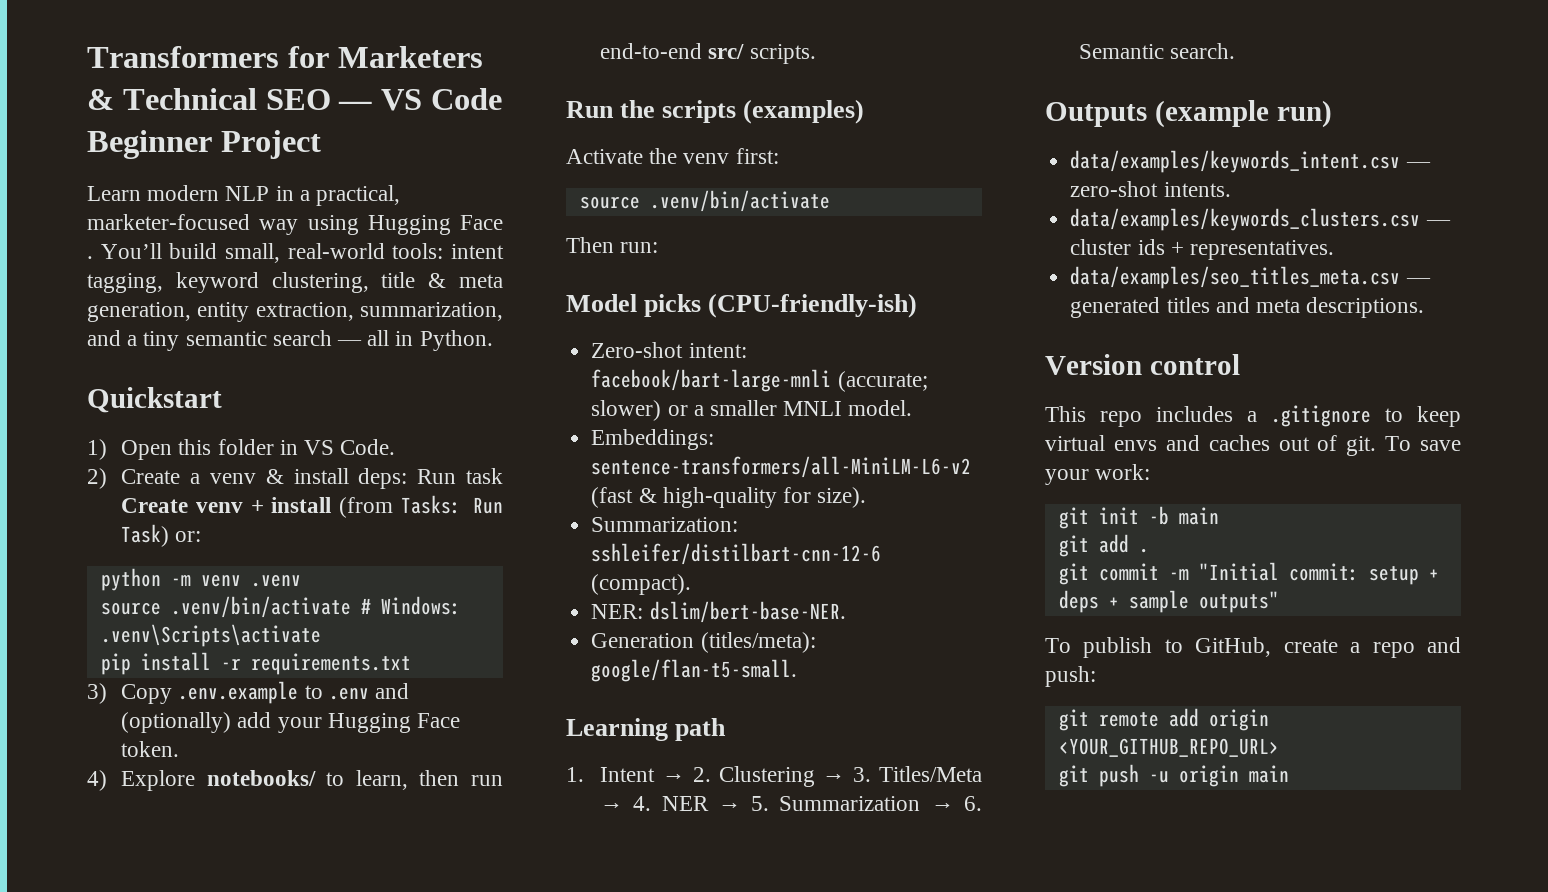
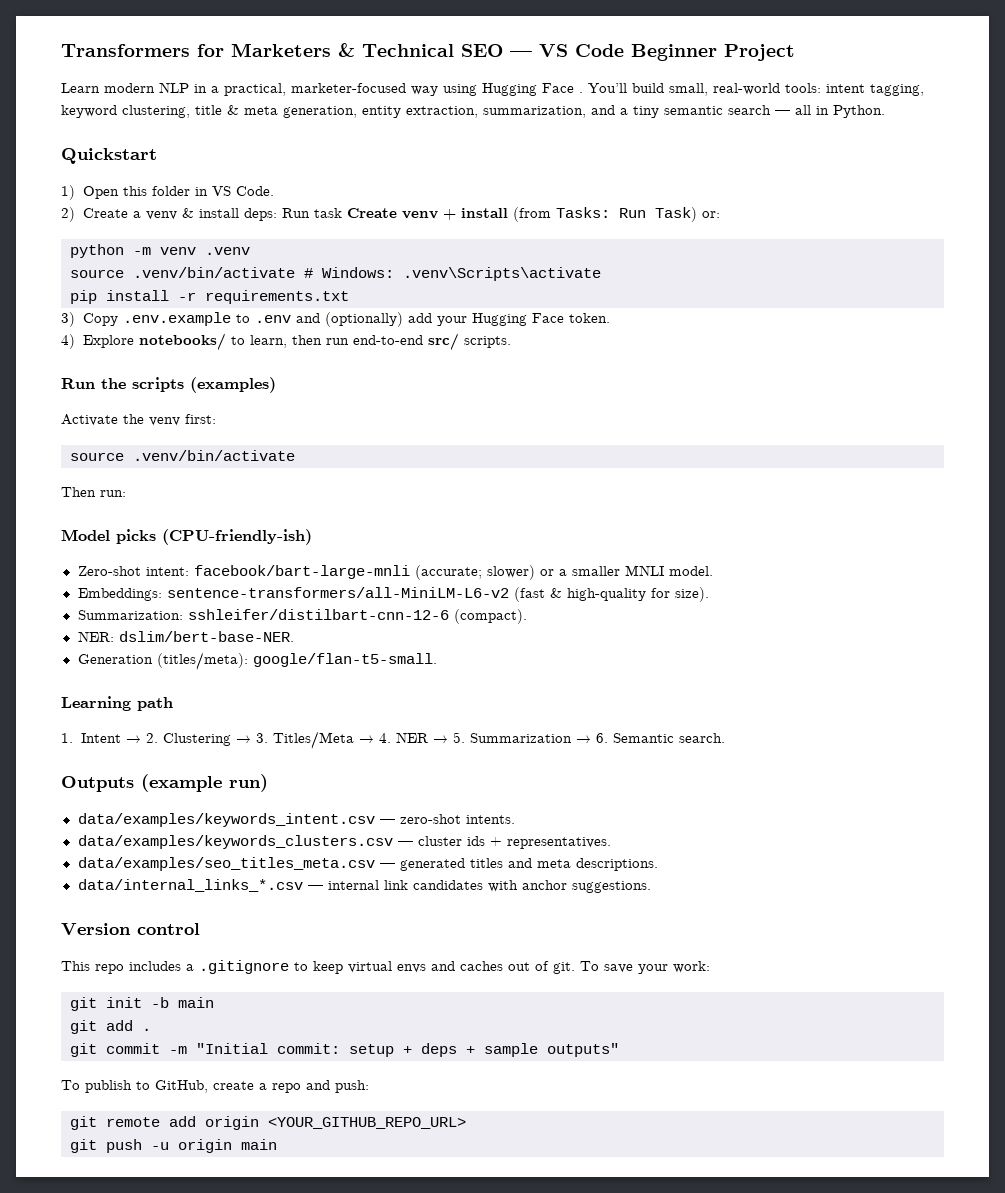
+ data/internal_links_*.csv — internal link candidates with anchor suggestions.

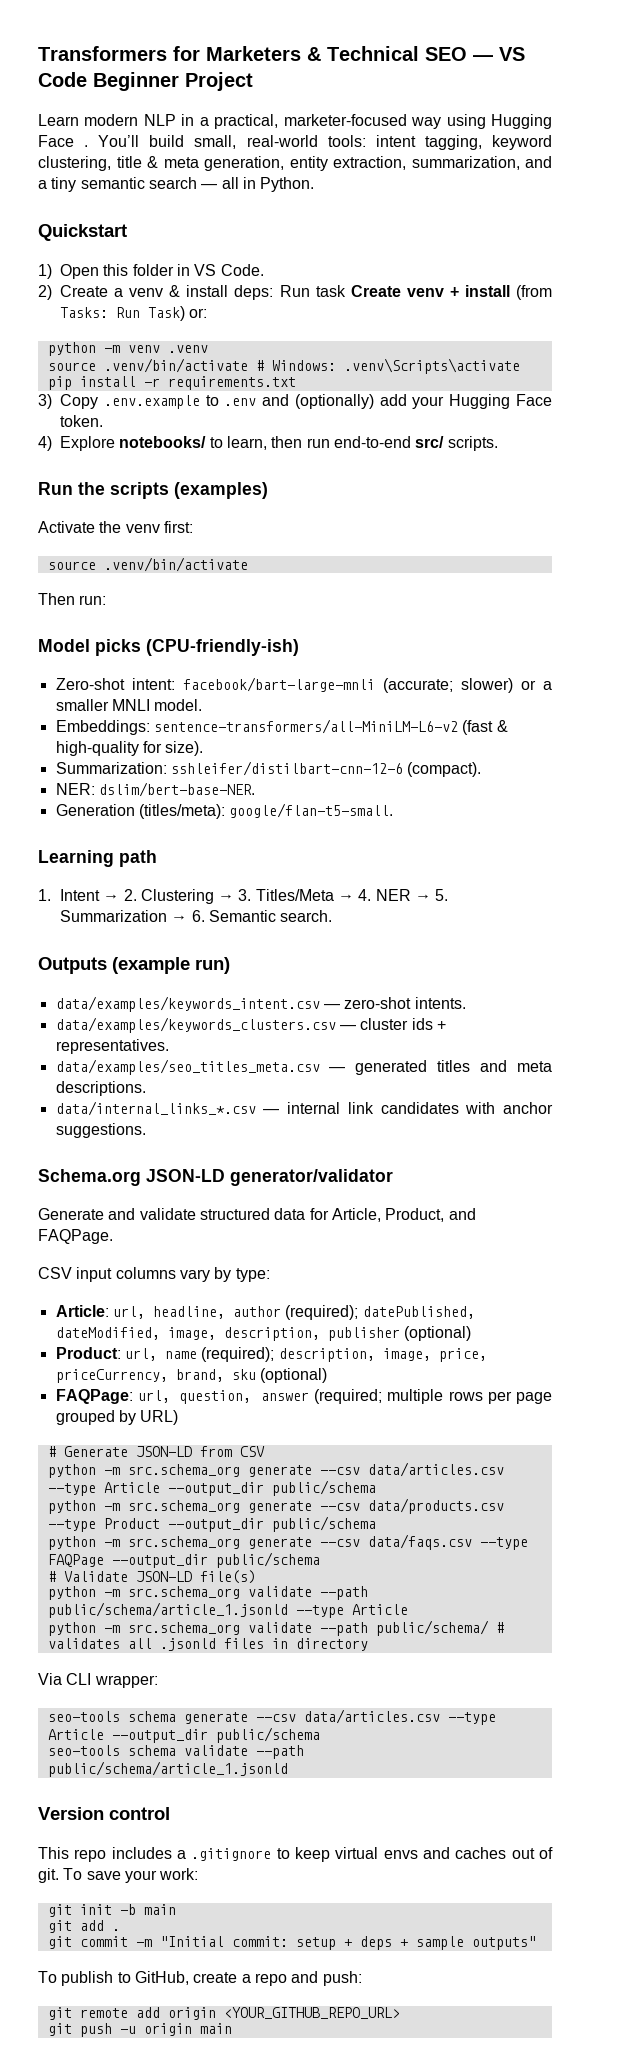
+ Schema.org JSON-LD generator/validator
+ Generate and validate structured data for Article, Product, and FAQPage.
+ CSV input columns vary by type:
+ Article: url, headline, author (required); datePublished, dateModified, image, description, publisher (optional)
+ Product: url, name (required); description, image, price, priceCurrency, brand, sku (optional)
+ FAQPage: url, question, answer (required; multiple rows per page grouped by URL)
+ # Generate JSON-LD from CSV
+ python -m src.schema_org generate --csv data/articles.csv --type Article --output_dir public/schema
+ python -m src.schema_org generate --csv data/products.csv --type Product --output_dir public/schema
+ python -m src.schema_org generate --csv data/faqs.csv --type FAQPage --output_dir public/schema
+ # Validate JSON-LD file(s)
+ python -m src.schema_org validate --path public/schema/article_1.jsonld --type Article
+ python -m src.schema_org validate --path public/schema/ # validates all .jsonld files in directory
+ Via CLI wrapper:
+ seo-tools schema generate --csv data/articles.csv --type Article --output_dir public/schema
+ seo-tools schema validate --path public/schema/article_1.jsonld

